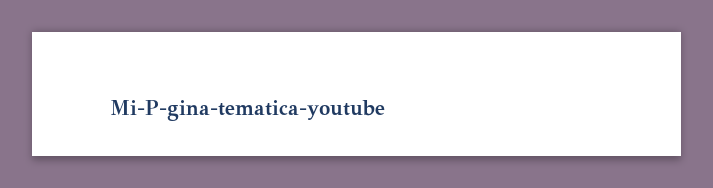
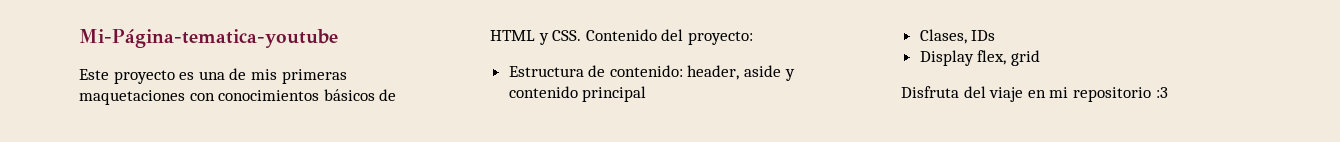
- Mi-P-gina-tematica-youtube
+ Mi-Página-tematica-youtube
+ Este proyecto es una de mis primeras maquetaciones con conocimientos básicos de HTML y CSS. Contenido del proyecto:
+ Estructura de contenido: header, aside y contenido principal
+ Clases, IDs
+ Display flex, grid
+ Disfruta del viaje en mi repositorio :3

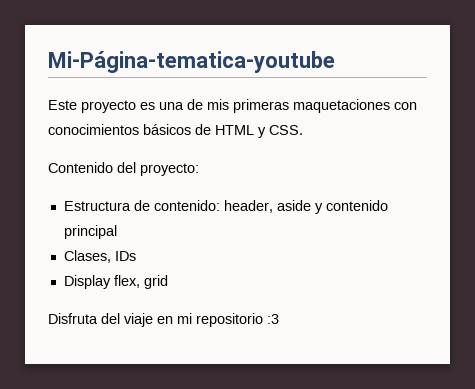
- Este proyecto es una de mis primeras maquetaciones con conocimientos básicos de HTML y CSS. Contenido del proyecto:
+ Este proyecto es una de mis primeras maquetaciones con conocimientos básicos de HTML y CSS.
+ Contenido del proyecto:

